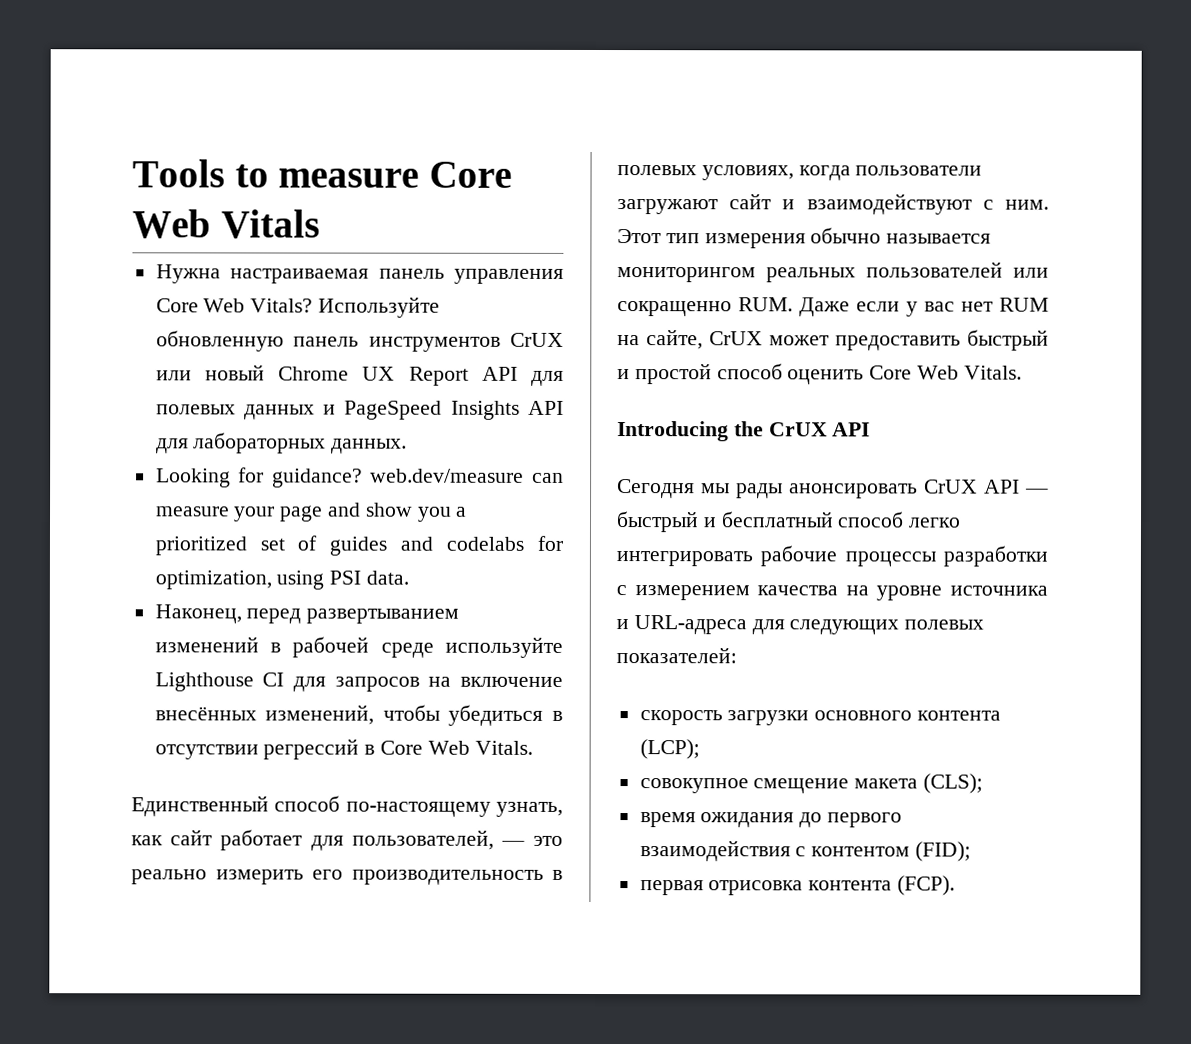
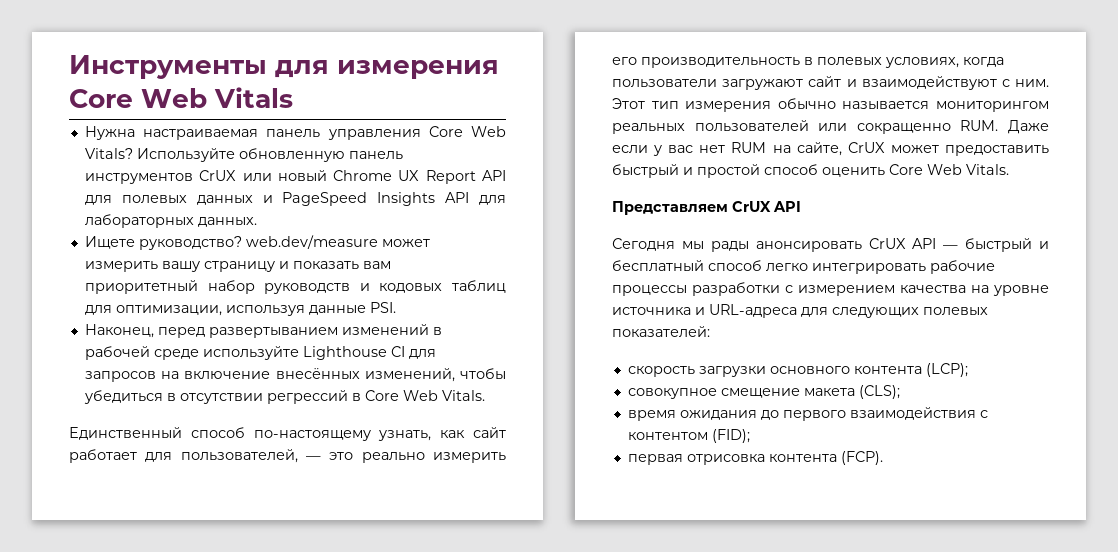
- Tools to measure Core Web Vitals
+ Инструменты для измерения Core Web Vitals
- Looking for guidance? web.dev/measure can measure your page and show you a prioritized set of guides and codelabs for optimization, using PSI data.
+ Ищете руководство? web.dev/measure может измерить вашу страницу и показать вам приоритетный набор руководств и кодовых таблиц для оптимизации, используя данные PSI.
- Introducing the CrUX API
+ Представляем CrUX API

